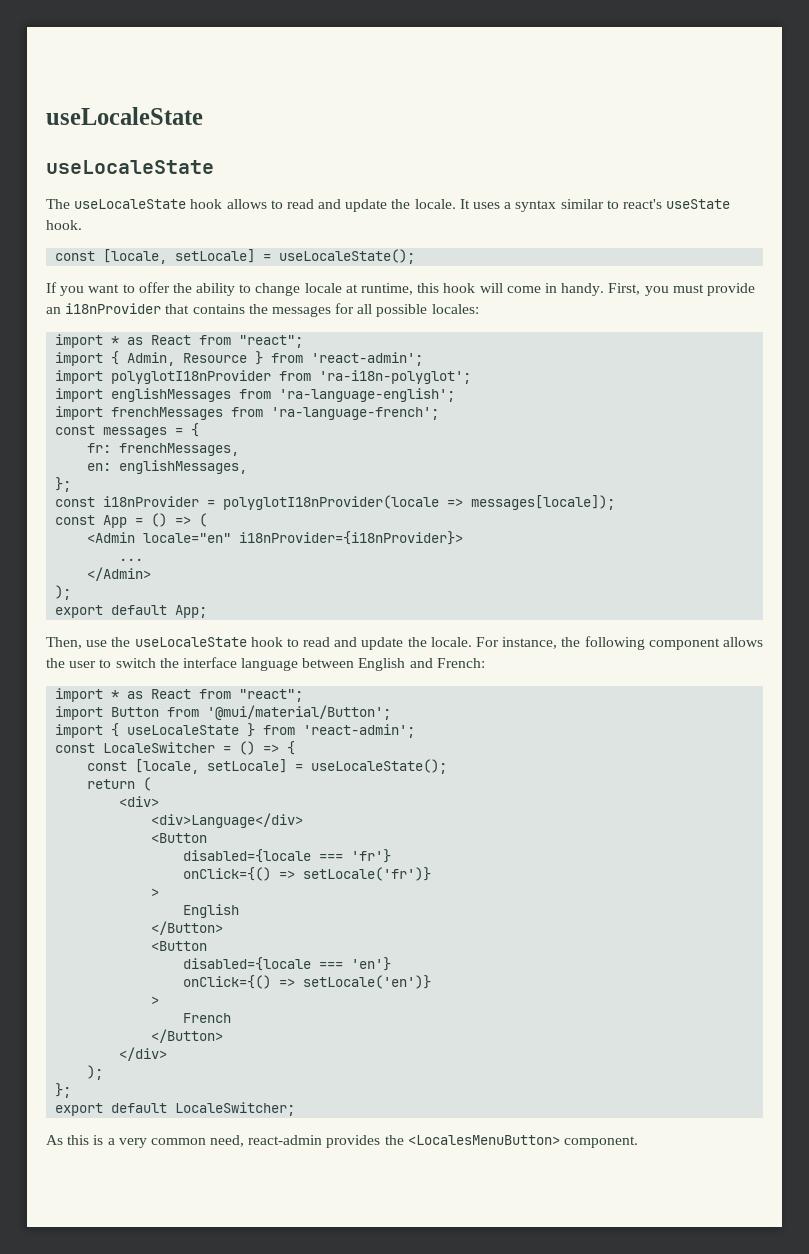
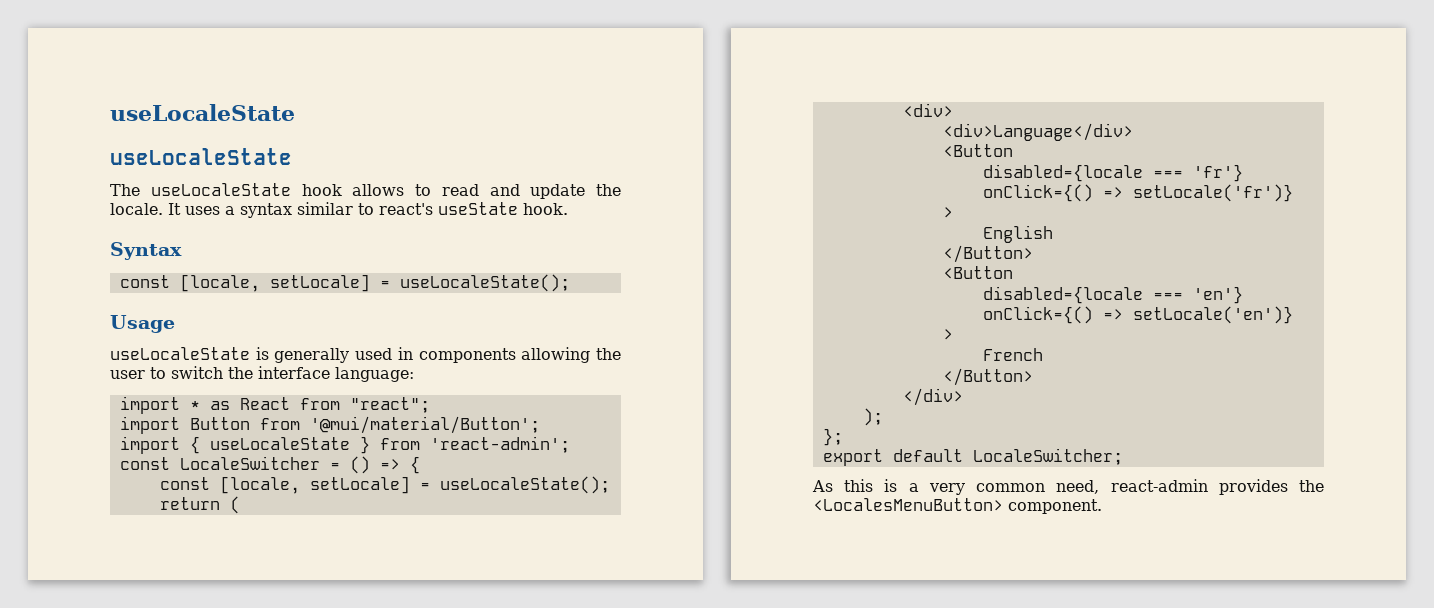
  It uses a syntax similar to react's useState hook.
+ Syntax
  const [locale, setLocale] = useLocaleState();
- If you want to offer the ability to change locale at runtime, this hook will come in handy. First, you must provide an i18nProvider that contains the messages for all possible locales:
- import * as React from "react";
- import { Admin, Resource } from 'react-admin';
- import polyglotI18nProvider from 'ra-i18n-polyglot';
- import englishMessages from 'ra-language-english';
- import frenchMessages from 'ra-language-french';
- const messages = {
- fr: frenchMessages,
- en: englishMessages,
- };
- const i18nProvider = polyglotI18nProvider(locale => messages[locale]);
- const App = () => (
- <Admin locale="en" i18nProvider={i18nProvider}>
- ...
- </Admin>
- );
- export default App;
- Then, use the useLocaleState hook to read and update the locale. For instance, the following component allows the user to switch the interface language between English and French:
+ Usage
+ useLocaleState is generally used in components allowing the user to switch the interface language:

